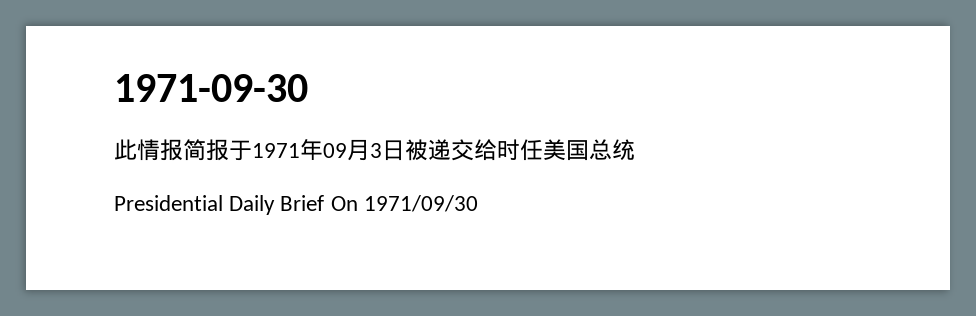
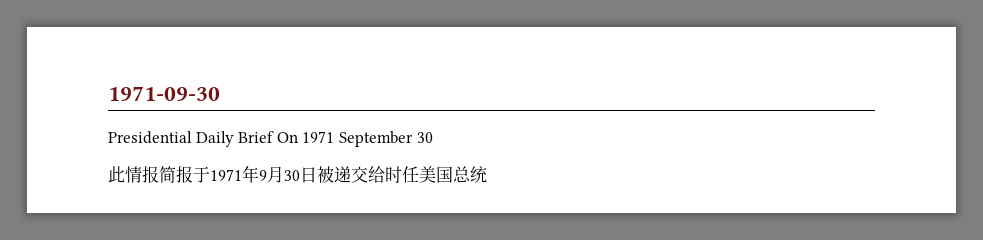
+ Presidential Daily Brief On 1971 September 30
- 此情报简报于1971年09月3日被递交给时任美国总统
+ 此情报简报于1971年9月30日被递交给时任美国总统
- Presidential Daily Brief On 1971/09/30

